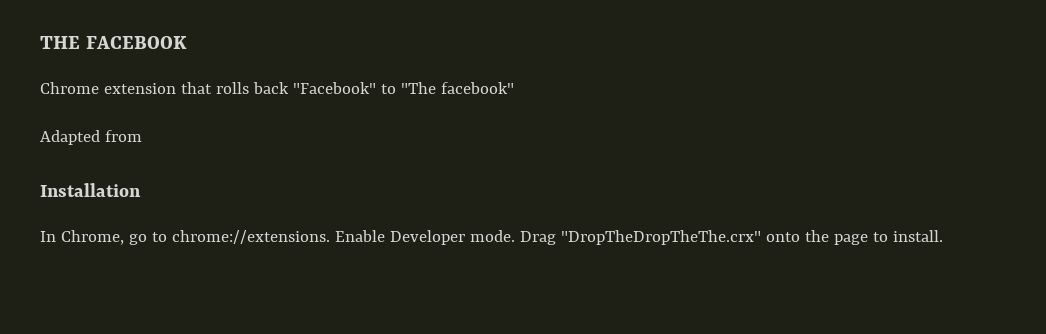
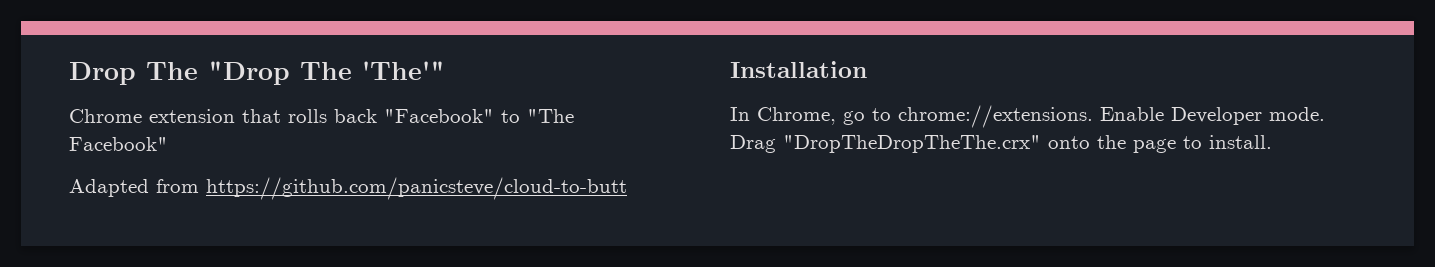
- THE FACEBOOK
+ Drop The "Drop The 'The'"
- Chrome extension that rolls back "Facebook" to "The facebook"
+ Chrome extension that rolls back "Facebook" to "The Facebook"
- Adapted from
+ Adapted from https://github.com/panicsteve/cloud-to-butt

